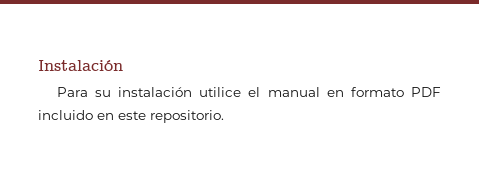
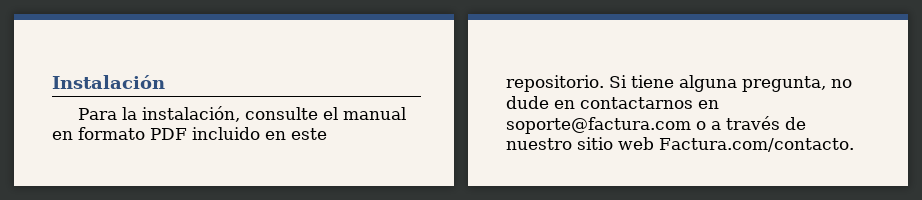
- Para su instalación utilice el manual en formato PDF incluido en este repositorio.
+ Para la instalación, consulte el manual en formato PDF incluido en este repositorio.
+ Si tiene alguna pregunta, no dude en contactarnos en soporte@factura.com o a través de nuestro sitio web Factura.com/contacto.

